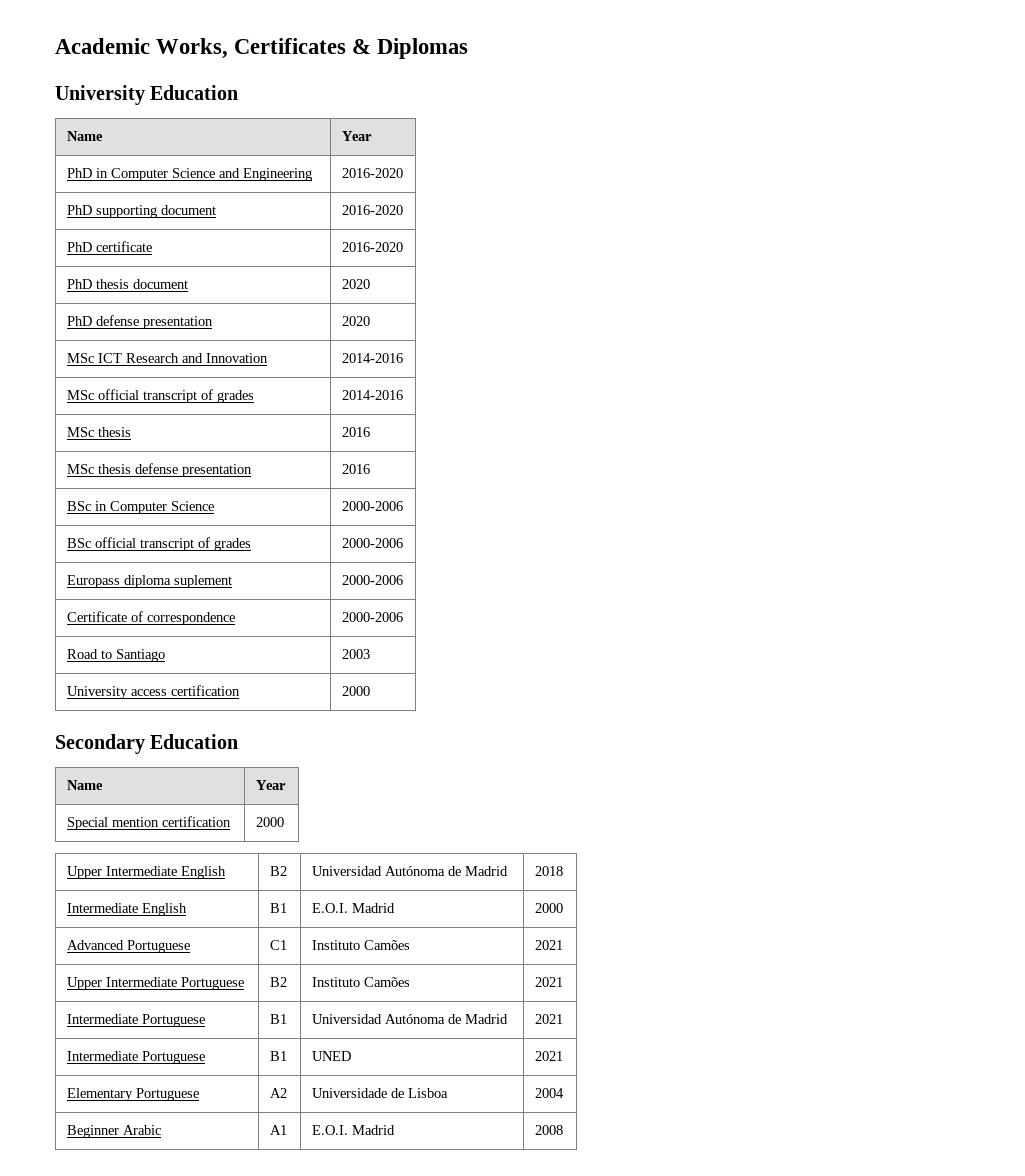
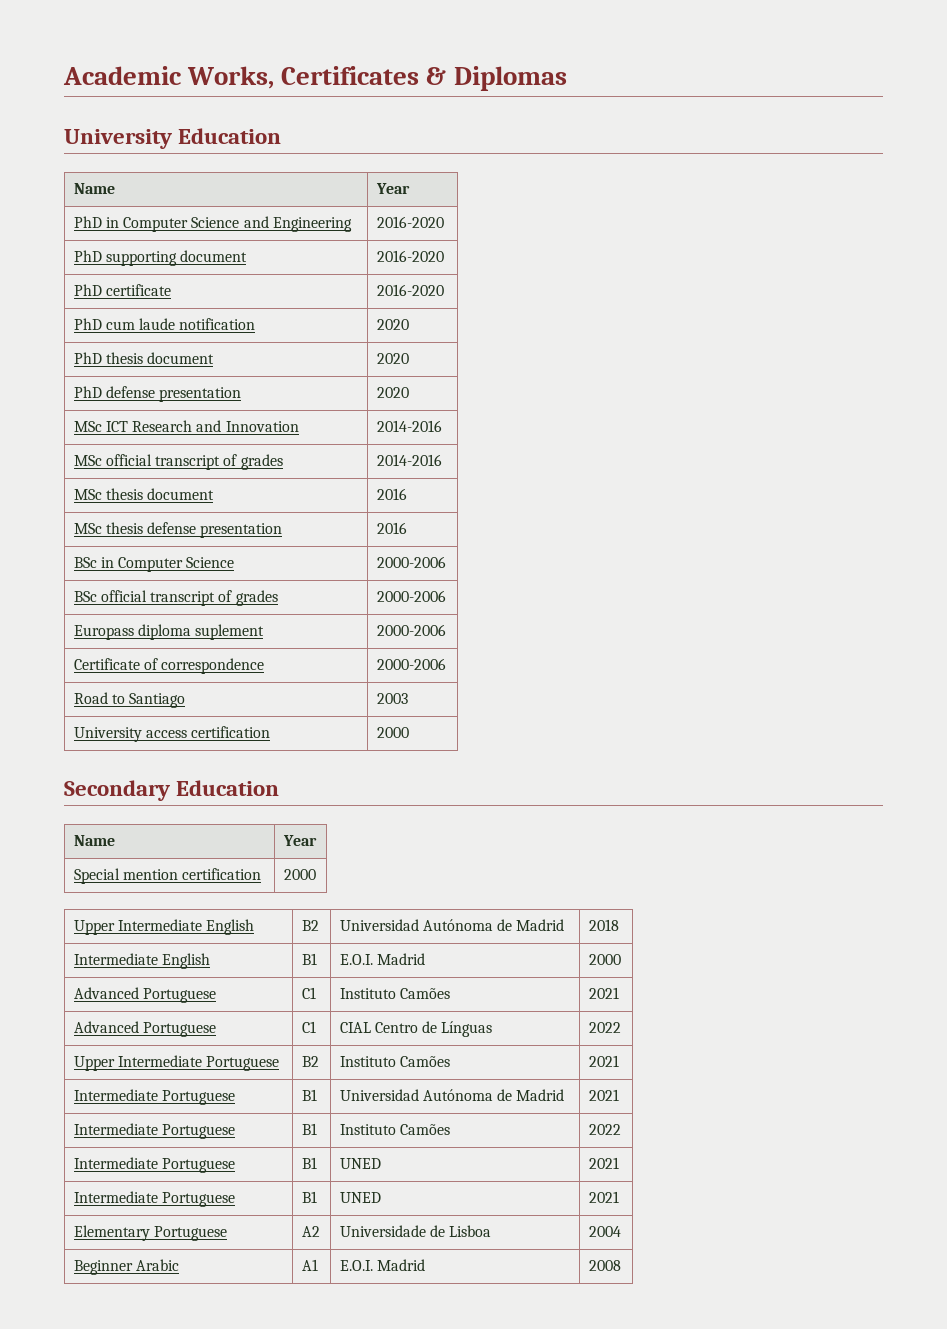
+ PhD cum laude notification | 2020
- MSc thesis | 2016
+ MSc thesis document | 2016
+ Advanced Portuguese | C1 | CIAL Centro de Línguas | 2022
+ Intermediate Portuguese | B1 | Instituto Camões | 2022
+ Intermediate Portuguese | B1 | UNED | 2021

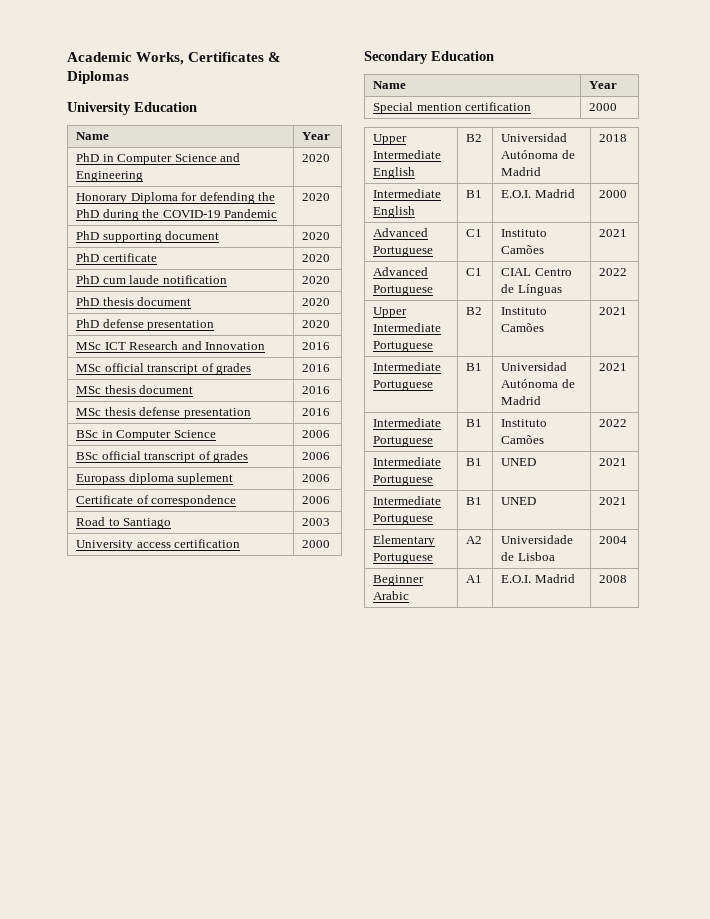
- PhD in Computer Science and Engineering | 2016-2020
+ PhD in Computer Science and Engineering | 2020
+ Honorary Diploma for defending the PhD during the COVID-19 Pandemic | 2020
- PhD supporting document | 2016-2020
+ PhD supporting document | 2020
- PhD certificate | 2016-2020
+ PhD certificate | 2020
- MSc ICT Research and Innovation | 2014-2016
+ MSc ICT Research and Innovation | 2016
- MSc official transcript of grades | 2014-2016
+ MSc official transcript of grades | 2016
- BSc in Computer Science | 2000-2006
+ BSc in Computer Science | 2006
- BSc official transcript of grades | 2000-2006
+ BSc official transcript of grades | 2006
- Europass diploma suplement | 2000-2006
+ Europass diploma suplement | 2006
- Certificate of correspondence | 2000-2006
+ Certificate of correspondence | 2006

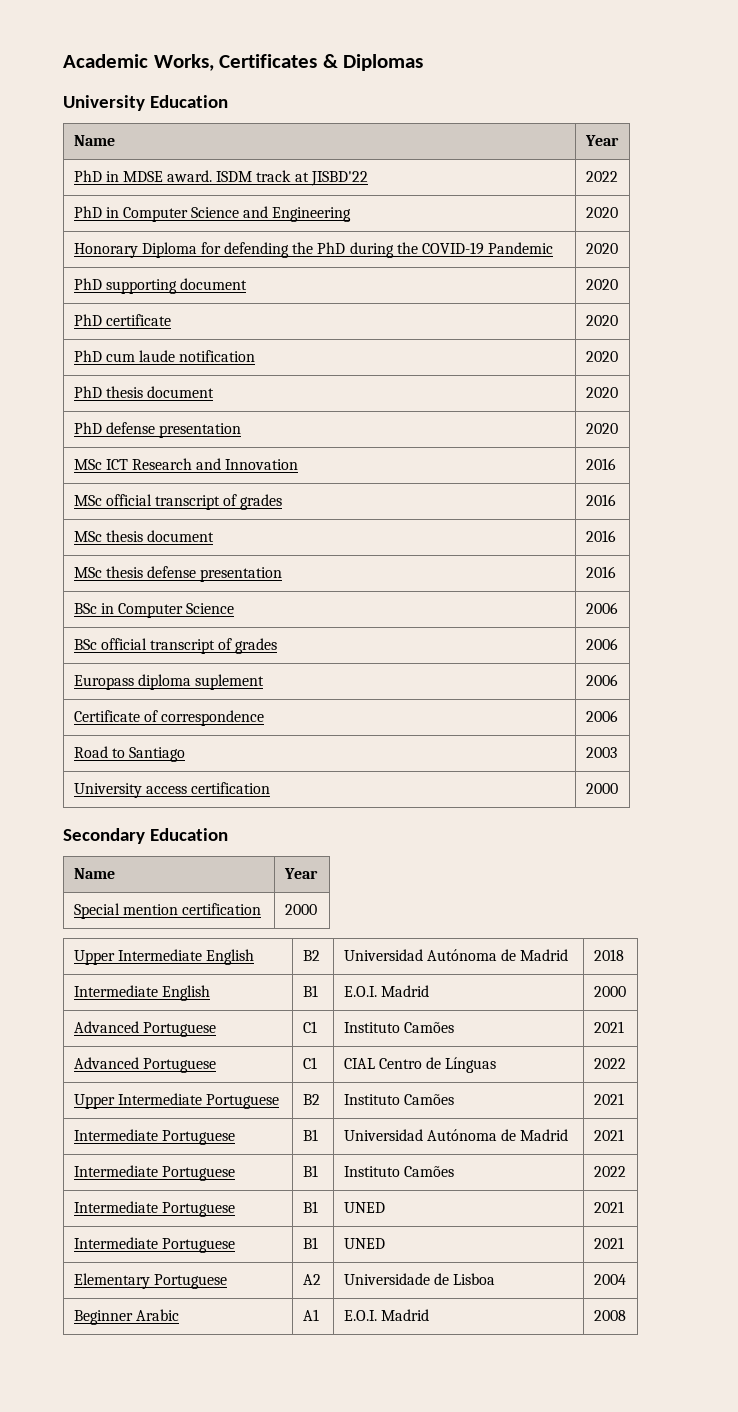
+ PhD in MDSE award. ISDM track at JISBD'22 | 2022

